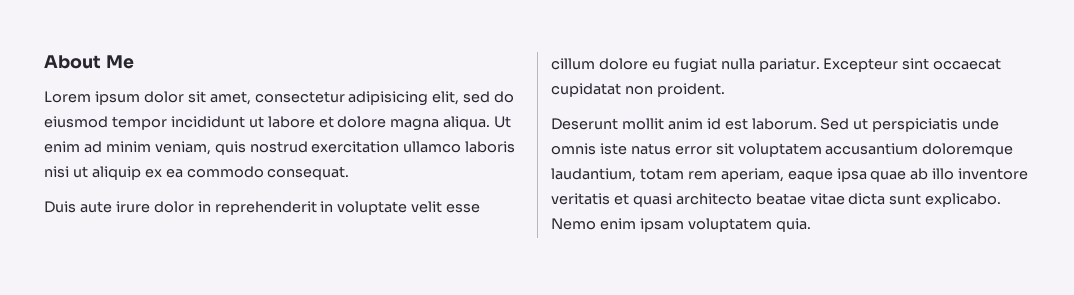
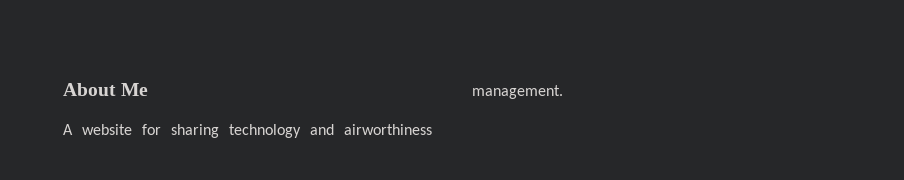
- Lorem ipsum dolor sit amet, consectetur adipisicing elit, sed do eiusmod tempor incididunt ut labore et dolore magna aliqua. Ut enim ad minim veniam, quis nostrud exercitation ullamco laboris nisi ut aliquip ex ea commodo consequat.
- Duis aute irure dolor in reprehenderit in voluptate velit esse cillum dolore eu fugiat nulla pariatur. Excepteur sint occaecat cupidatat non proident.
- Deserunt mollit anim id est laborum. Sed ut perspiciatis unde omnis iste natus error sit voluptatem accusantium doloremque laudantium, totam rem aperiam, eaque ipsa quae ab illo inventore veritatis et quasi architecto beatae vitae dicta sunt explicabo. Nemo enim ipsam voluptatem quia.
+ A website for sharing technology and airworthiness management.

